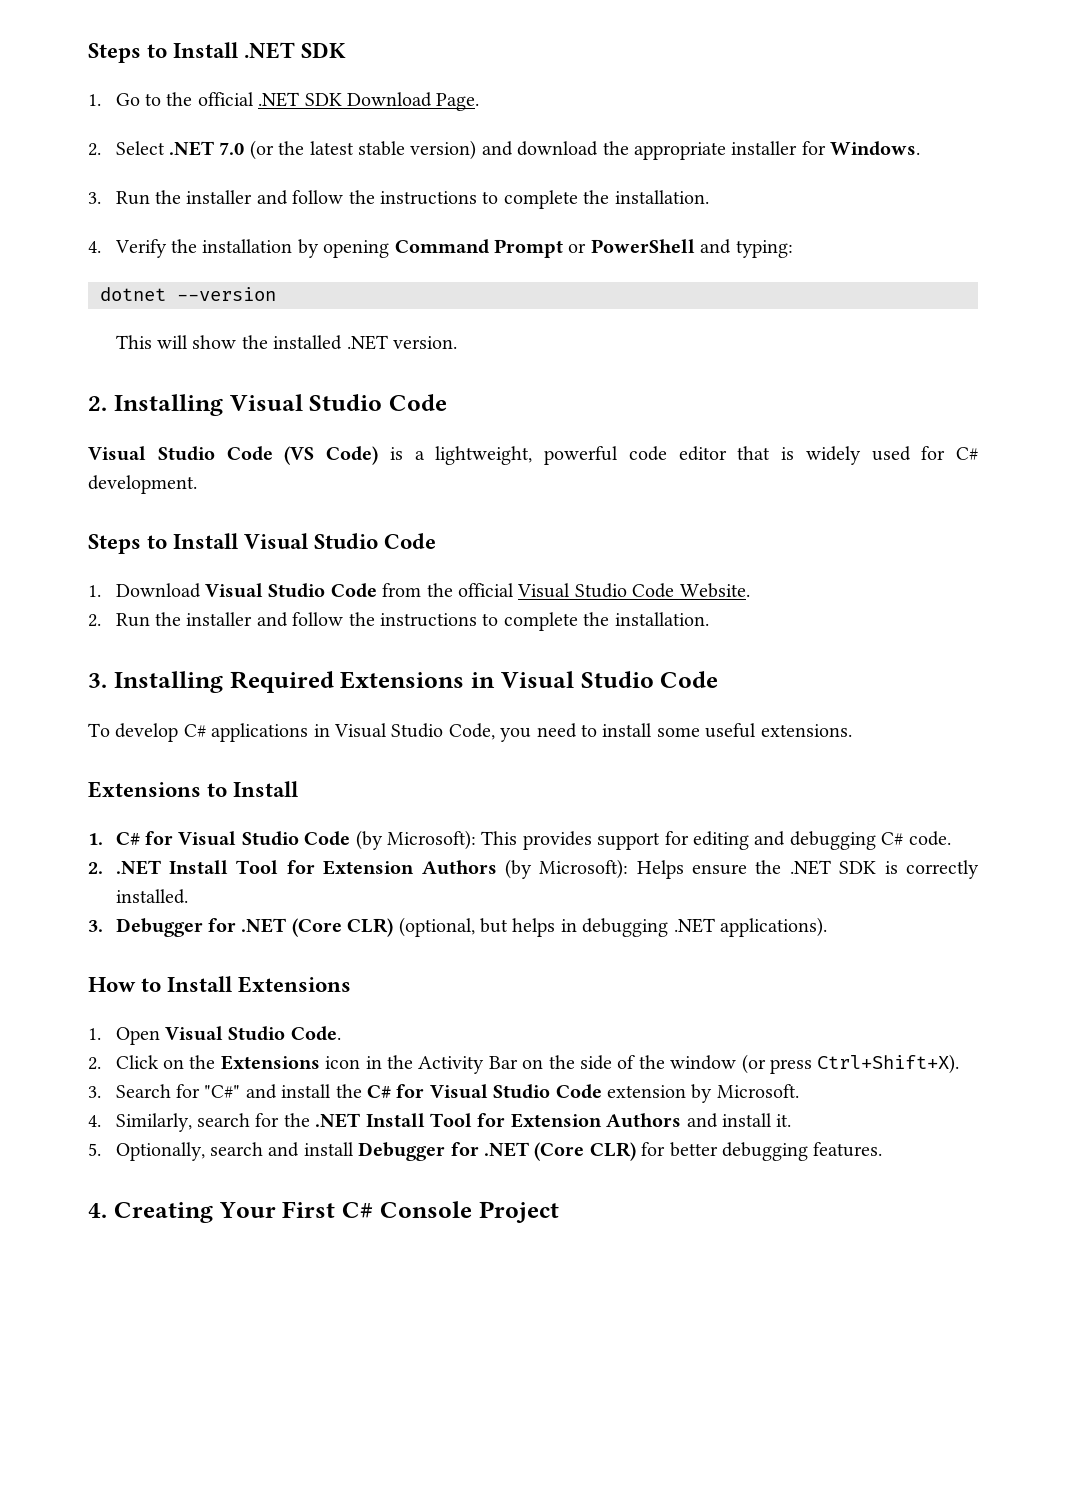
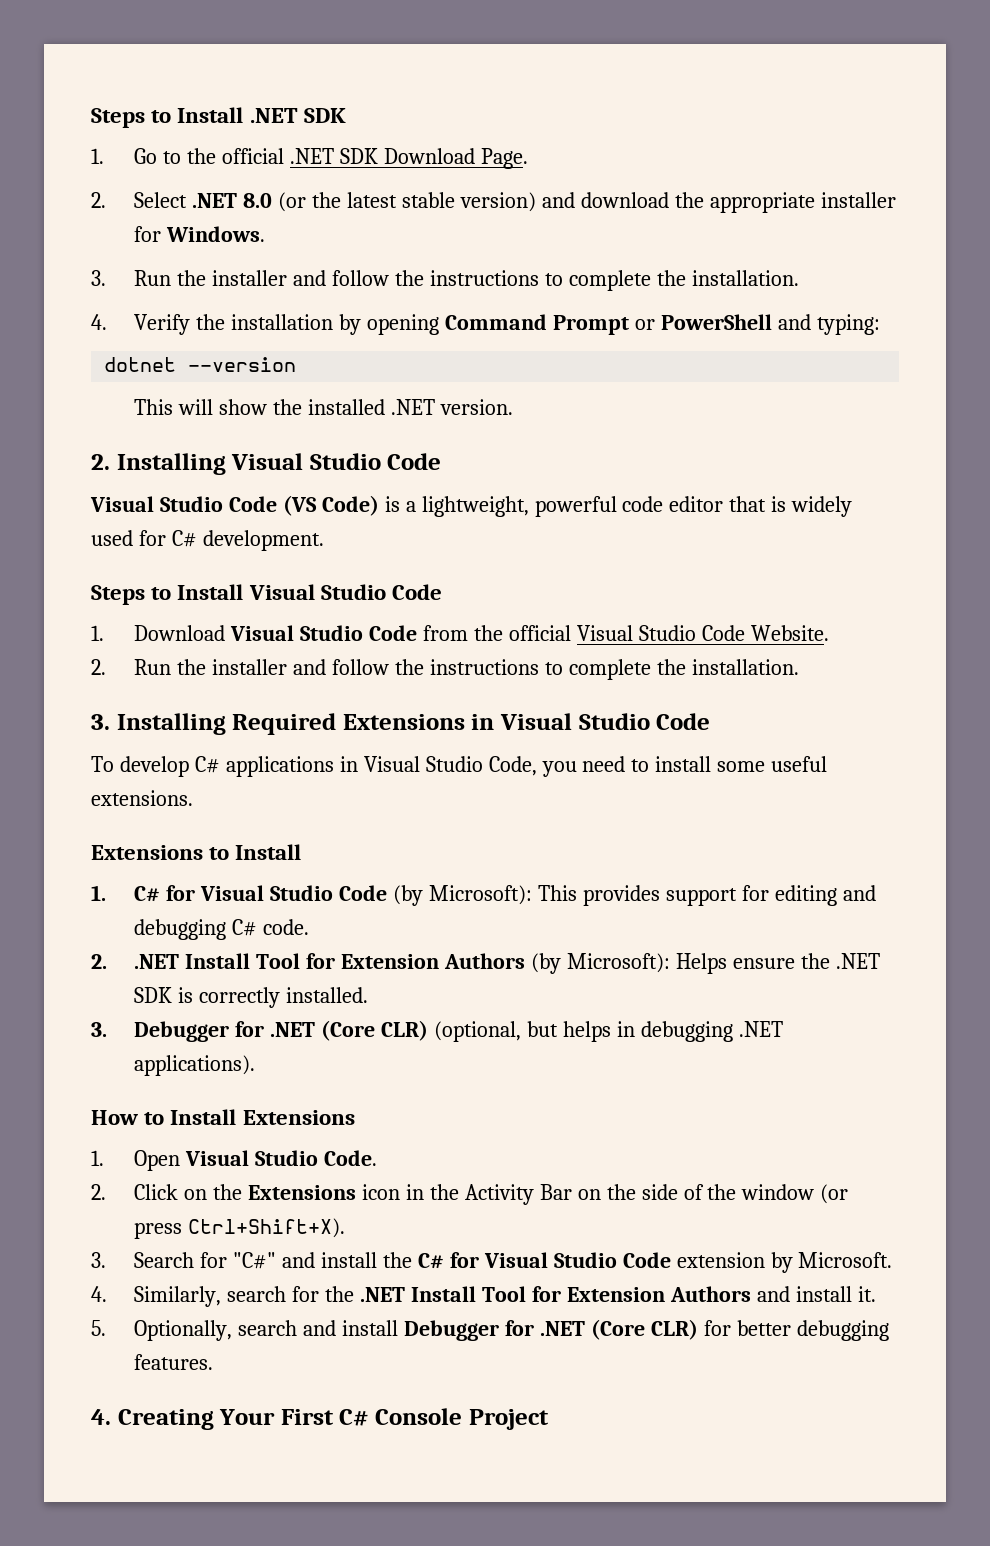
- 2. Select .NET 7.0 (or the latest stable version) and download the appropriate installer for Windows.
+ 2. Select .NET 8.0 (or the latest stable version) and download the appropriate installer for Windows.

